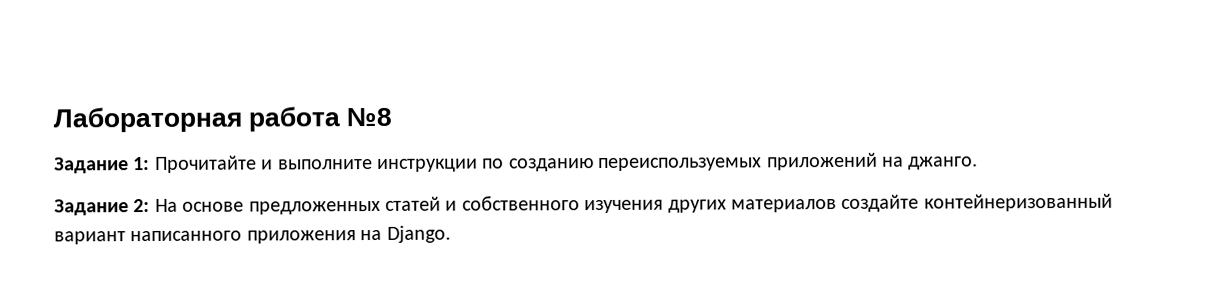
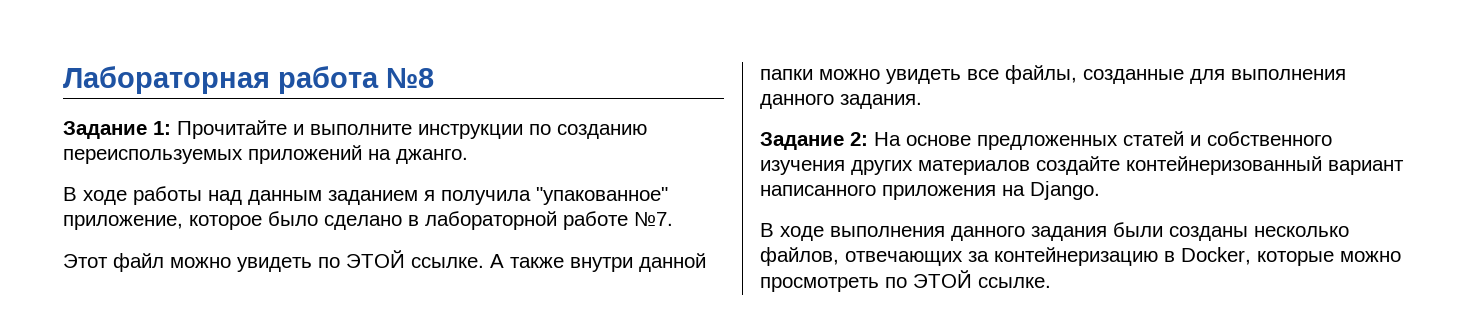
+ В ходе работы над данным заданием я получила "упакованное" приложение, которое было сделано в лабораторной работе №7.
+ Этот файл можно увидеть по ЭТОЙ ссылке. А также внутри данной папки можно увидеть все файлы, созданные для выполнения данного задания.
+ В ходе выполнения данного задания были созданы несколько файлов, отвечающих за контейнеризацию в Docker, которые можно просмотреть по ЭТОЙ ссылке.

